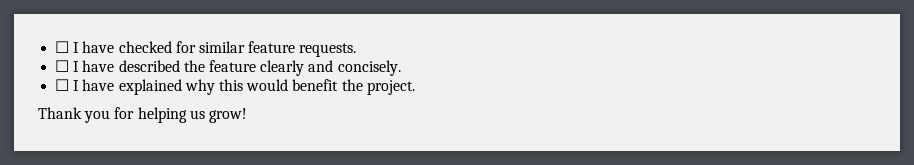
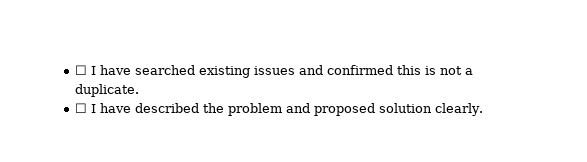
- ☐ I have checked for similar feature requests.
+ ☐ I have searched existing issues and confirmed this is not a duplicate.
- ☐ I have described the feature clearly and concisely.
- ☐ I have explained why this would benefit the project.
- Thank you for helping us grow!
+ ☐ I have described the problem and proposed solution clearly.

